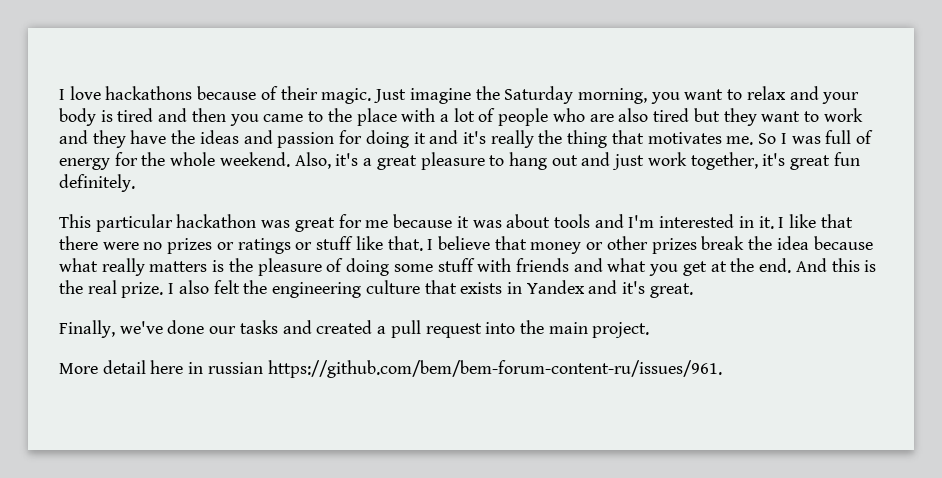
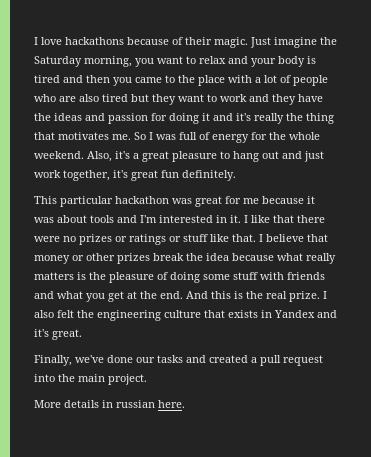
- More detail here in russian https://github.com/bem/bem-forum-content-ru/issues/961.
+ More details in russian here.

